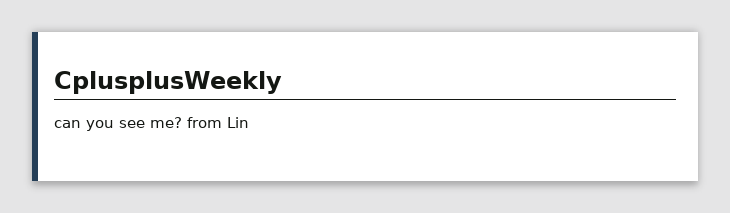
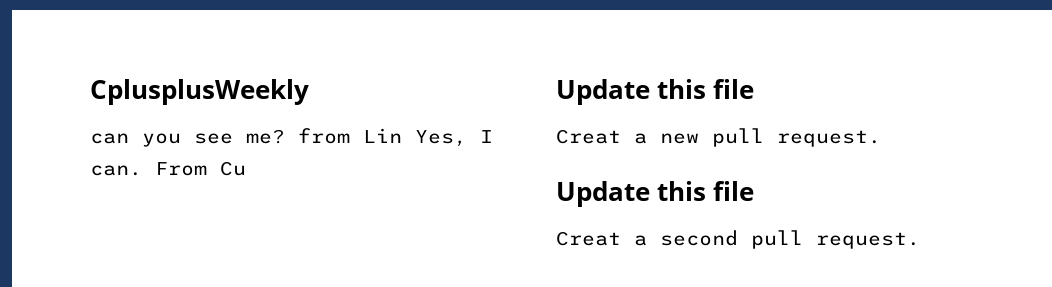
- can you see me? from Lin
+ can you see me? from Lin Yes, I can. From Cu
+ Update this file
+ Creat a new pull request.
+ Update this file
+ Creat a second pull request.

